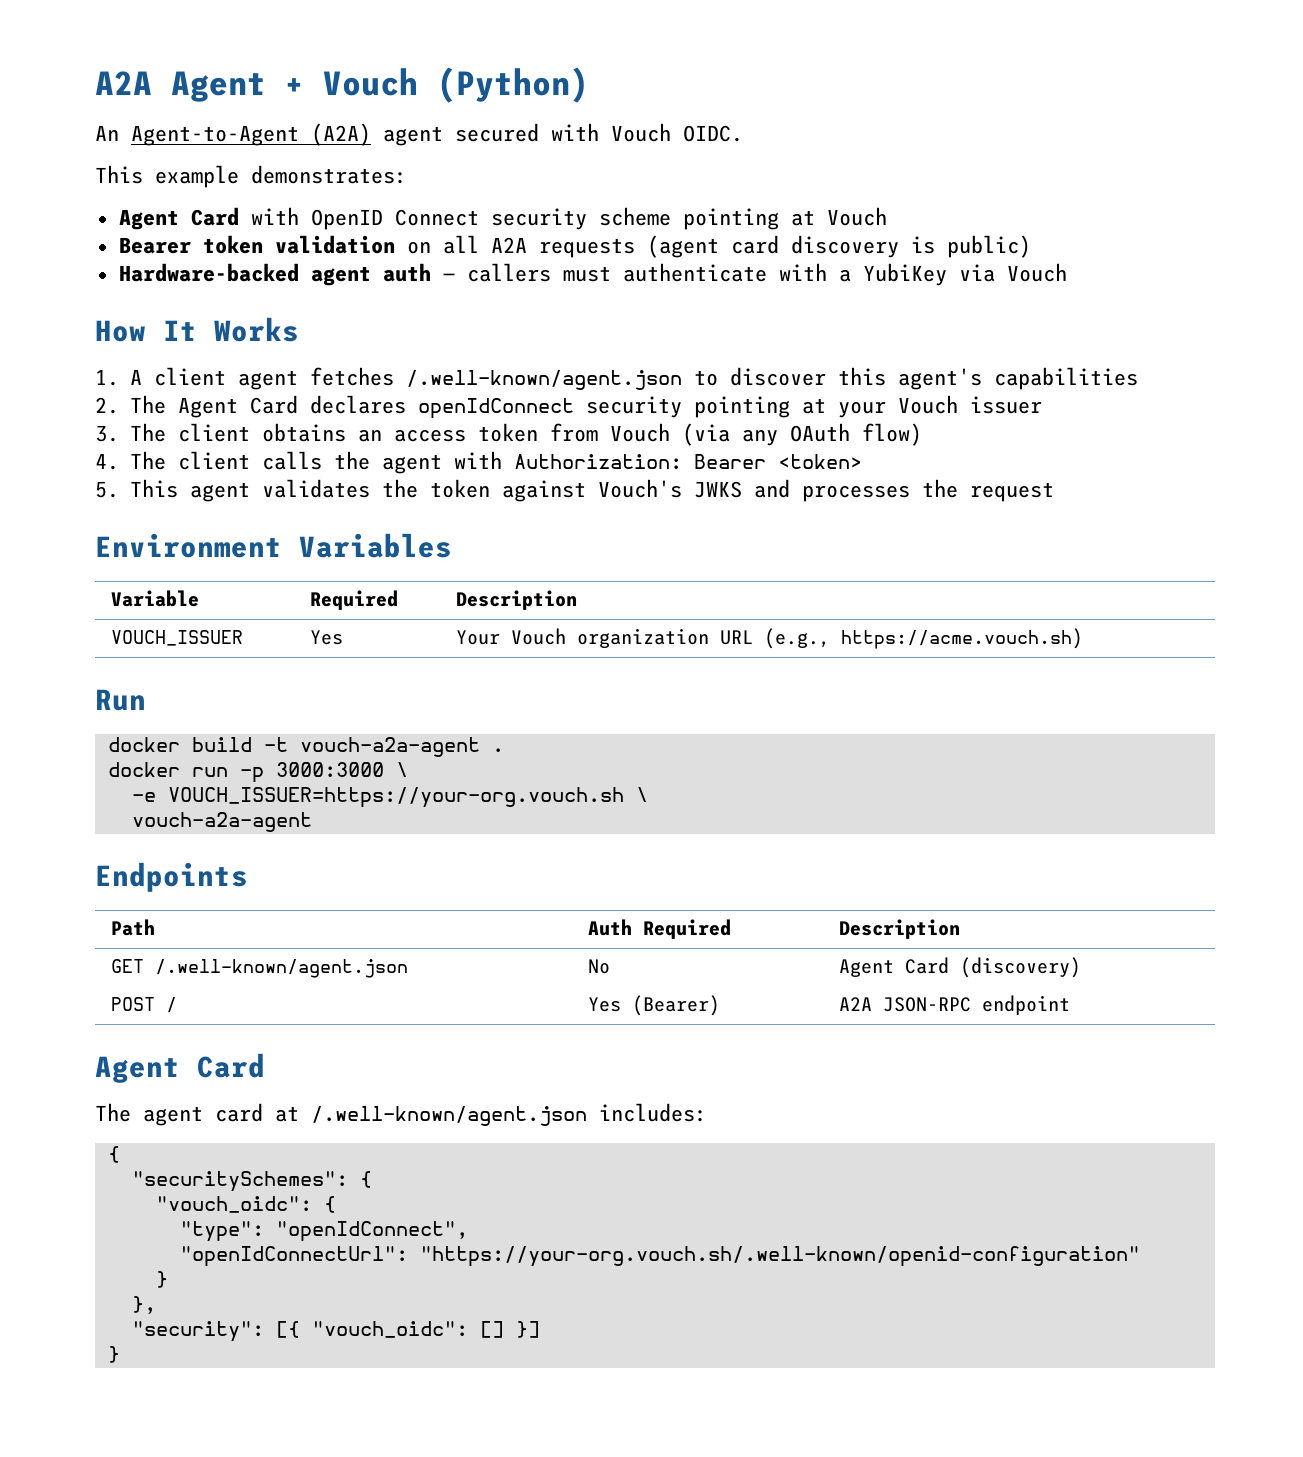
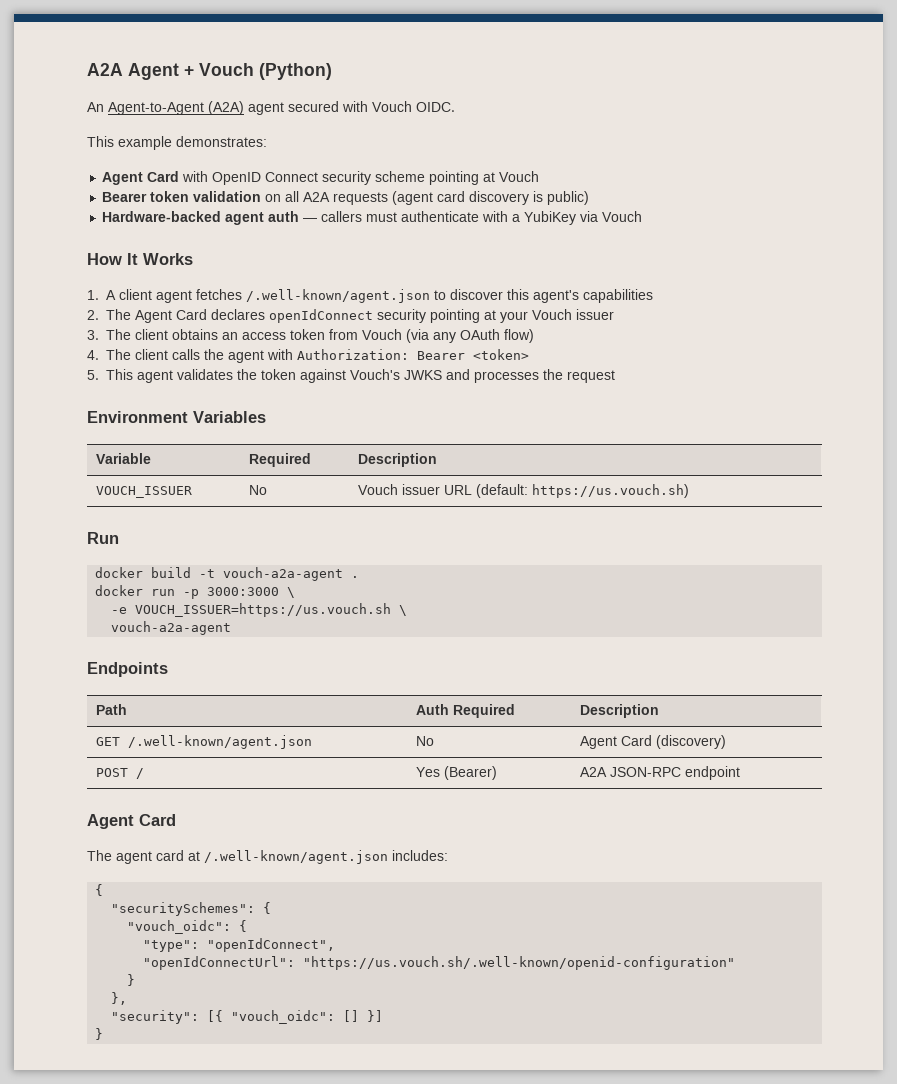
- VOUCH_ISSUER | Yes | Your Vouch organization URL (e.g., https://acme.vouch.sh)
+ VOUCH_ISSUER | No | Vouch issuer URL (default: https://us.vouch.sh)
- -e VOUCH_ISSUER=https://your-org.vouch.sh \
+ -e VOUCH_ISSUER=https://us.vouch.sh \
- "openIdConnectUrl": "https://your-org.vouch.sh/.well-known/openid-configuration"
+ "openIdConnectUrl": "https://us.vouch.sh/.well-known/openid-configuration"

